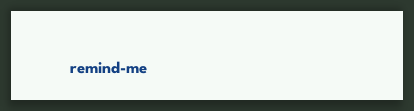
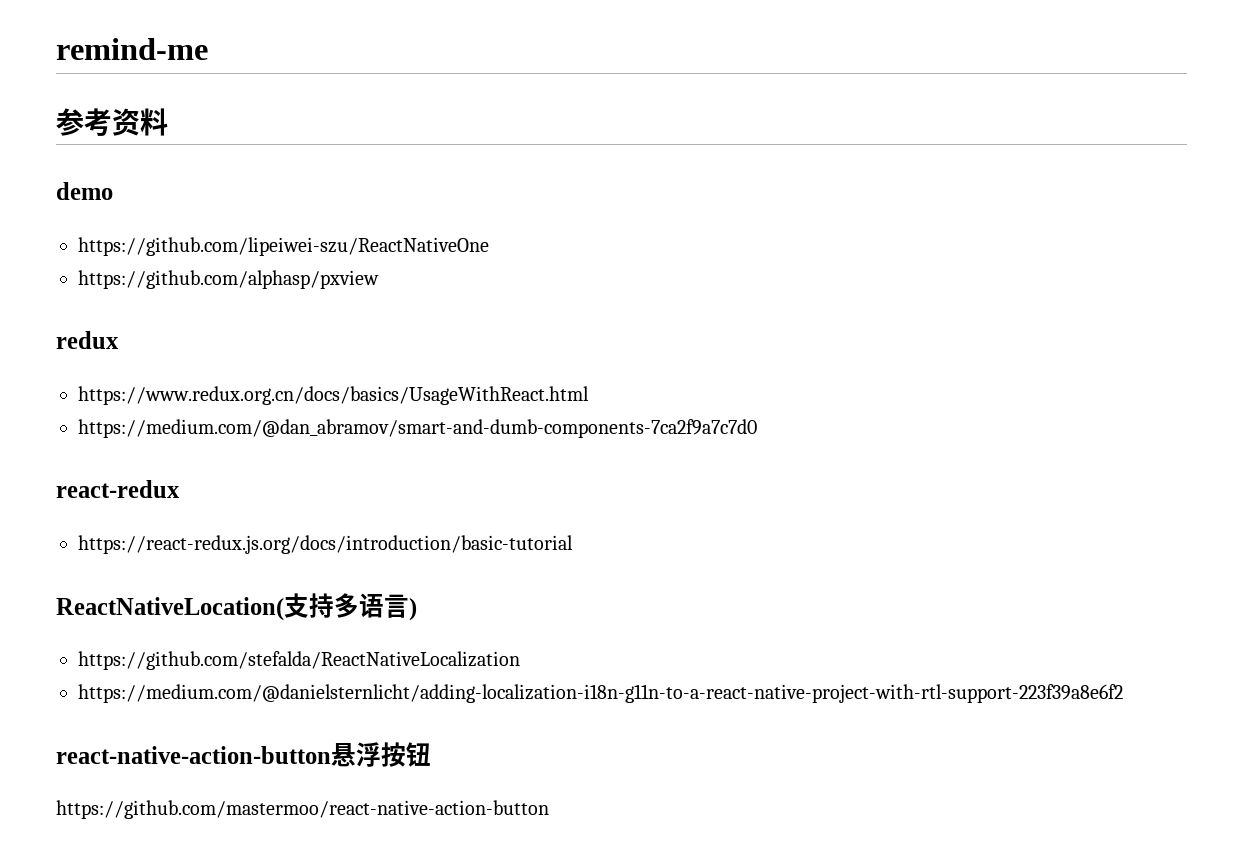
+ 参考资料
+ demo
+ https://github.com/lipeiwei-szu/ReactNativeOne
+ https://github.com/alphasp/pxview
+ redux
+ https://www.redux.org.cn/docs/basics/UsageWithReact.html
+ https://medium.com/@dan_abramov/smart-and-dumb-components-7ca2f9a7c7d0
+ react-redux
+ https://react-redux.js.org/docs/introduction/basic-tutorial
+ ReactNativeLocation(支持多语言)
+ https://github.com/stefalda/ReactNativeLocalization
+ https://medium.com/@danielsternlicht/adding-localization-i18n-g11n-to-a-react-native-project-with-rtl-support-223f39a8e6f2
+ react-native-action-button悬浮按钮
+ https://github.com/mastermoo/react-native-action-button

